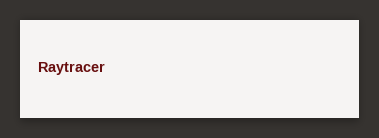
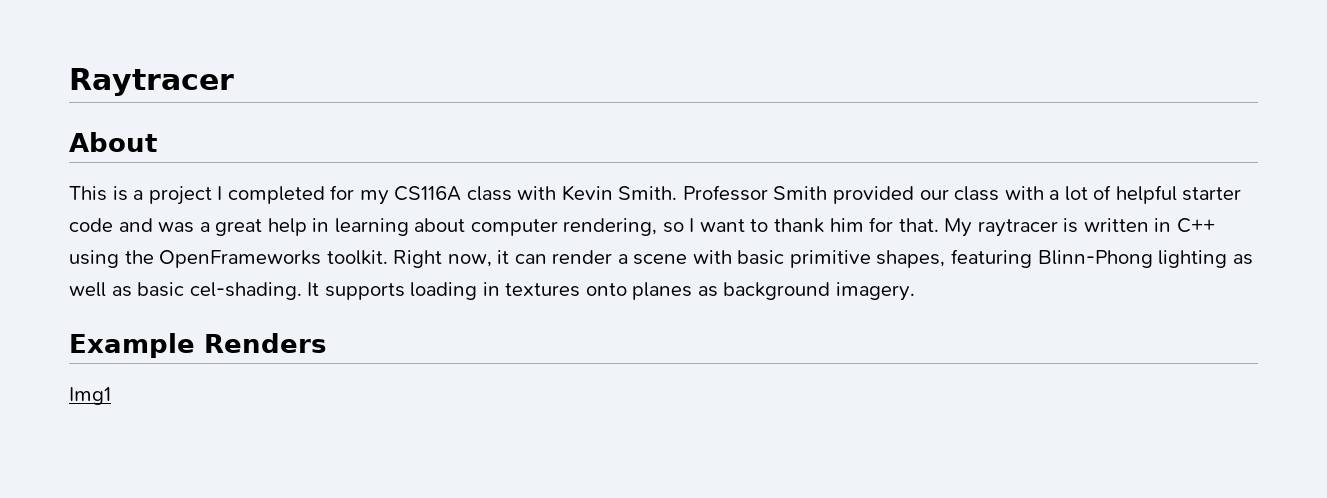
+ About
+ This is a project I completed for my CS116A class with Kevin Smith. Professor Smith provided our class with a lot of helpful starter code and was a great help in learning about computer rendering, so I want to thank him for that. My raytracer is written in C++ using the OpenFrameworks toolkit. Right now, it can render a scene with basic primitive shapes, featuring Blinn-Phong lighting as well as basic cel-shading. It supports loading in textures onto planes as background imagery.
+ Example Renders
+ Img1

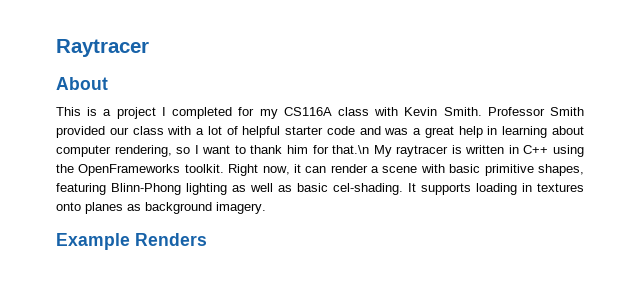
- Professor Smith provided our class with a lot of helpful starter code and was a great help in learning about computer rendering, so I want to thank him for that. My raytracer is written in C++ using the OpenFrameworks toolkit.
+ Professor Smith provided our class with a lot of helpful starter code and was a great help in learning about computer rendering, so I want to thank him for that.\n My raytracer is written in C++ using the OpenFrameworks toolkit.
- Img1

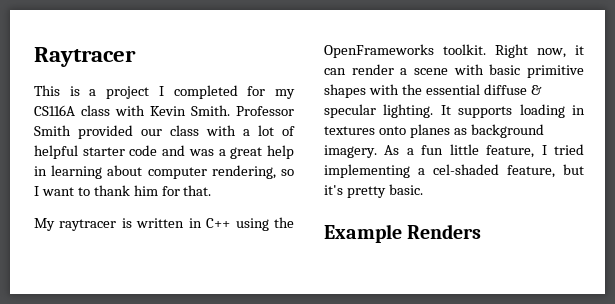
- About
- Professor Smith provided our class with a lot of helpful starter code and was a great help in learning about computer rendering, so I want to thank him for that.\n My raytracer is written in C++ using the OpenFrameworks toolkit.
+ Professor Smith provided our class with a lot of helpful starter code and was a great help in learning about computer rendering, so I want to thank him for that.
+ My raytracer is written in C++ using the OpenFrameworks toolkit.
- Right now, it can render a scene with basic primitive shapes, featuring Blinn-Phong lighting as well as basic cel-shading.
+ Right now, it can render a scene with basic primitive shapes with the essential diffuse & specular lighting.
+ As a fun little feature, I tried implementing a cel-shaded feature, but it's pretty basic.

